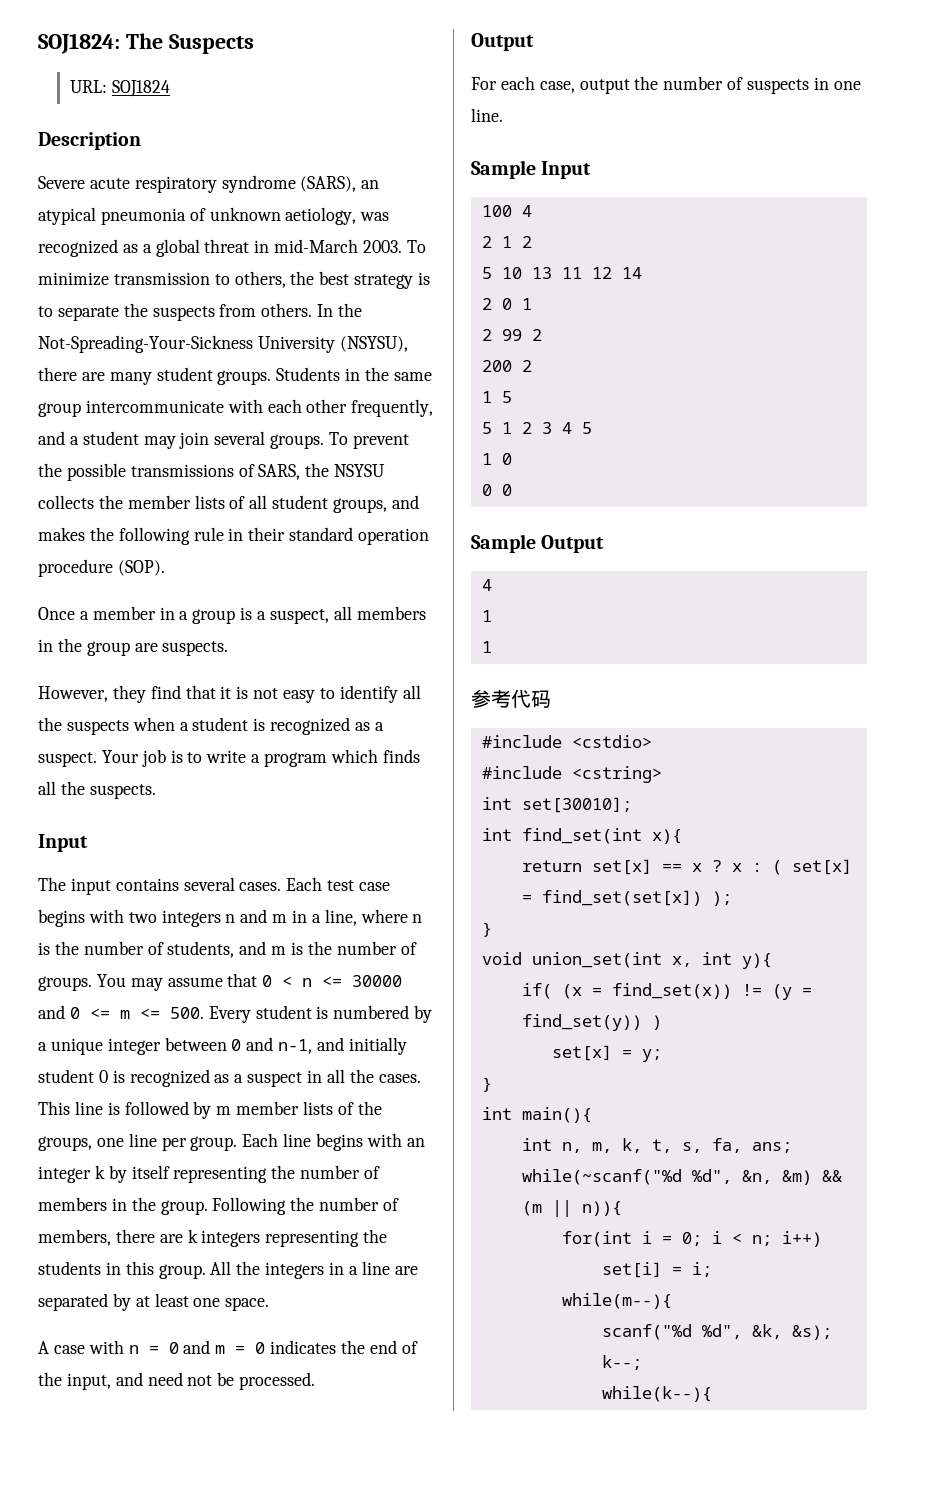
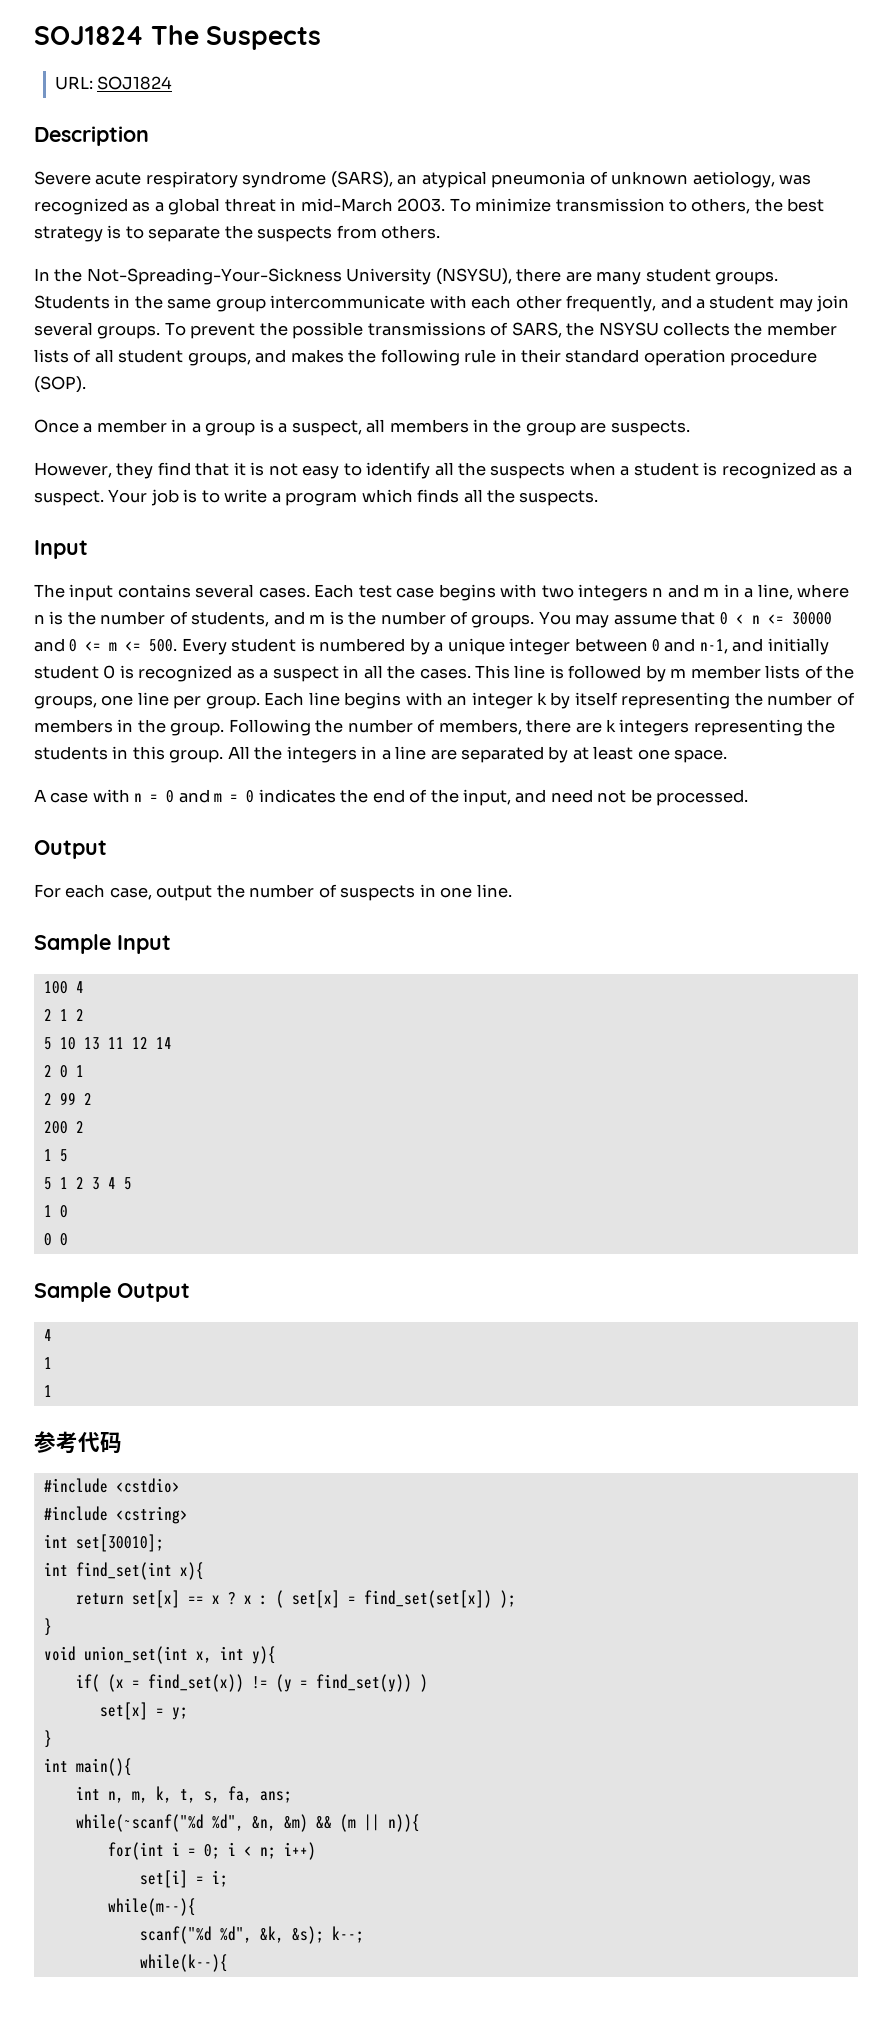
- SOJ1824: The Suspects
+ SOJ1824 The Suspects
- To minimize transmission to others, the best strategy is to separate the suspects from others. In the Not-Spreading-Your-Sickness University (NSYSU), there are many student groups.
+ To minimize transmission to others, the best strategy is to separate the suspects from others.
+ In the Not-Spreading-Your-Sickness University (NSYSU), there are many student groups.

